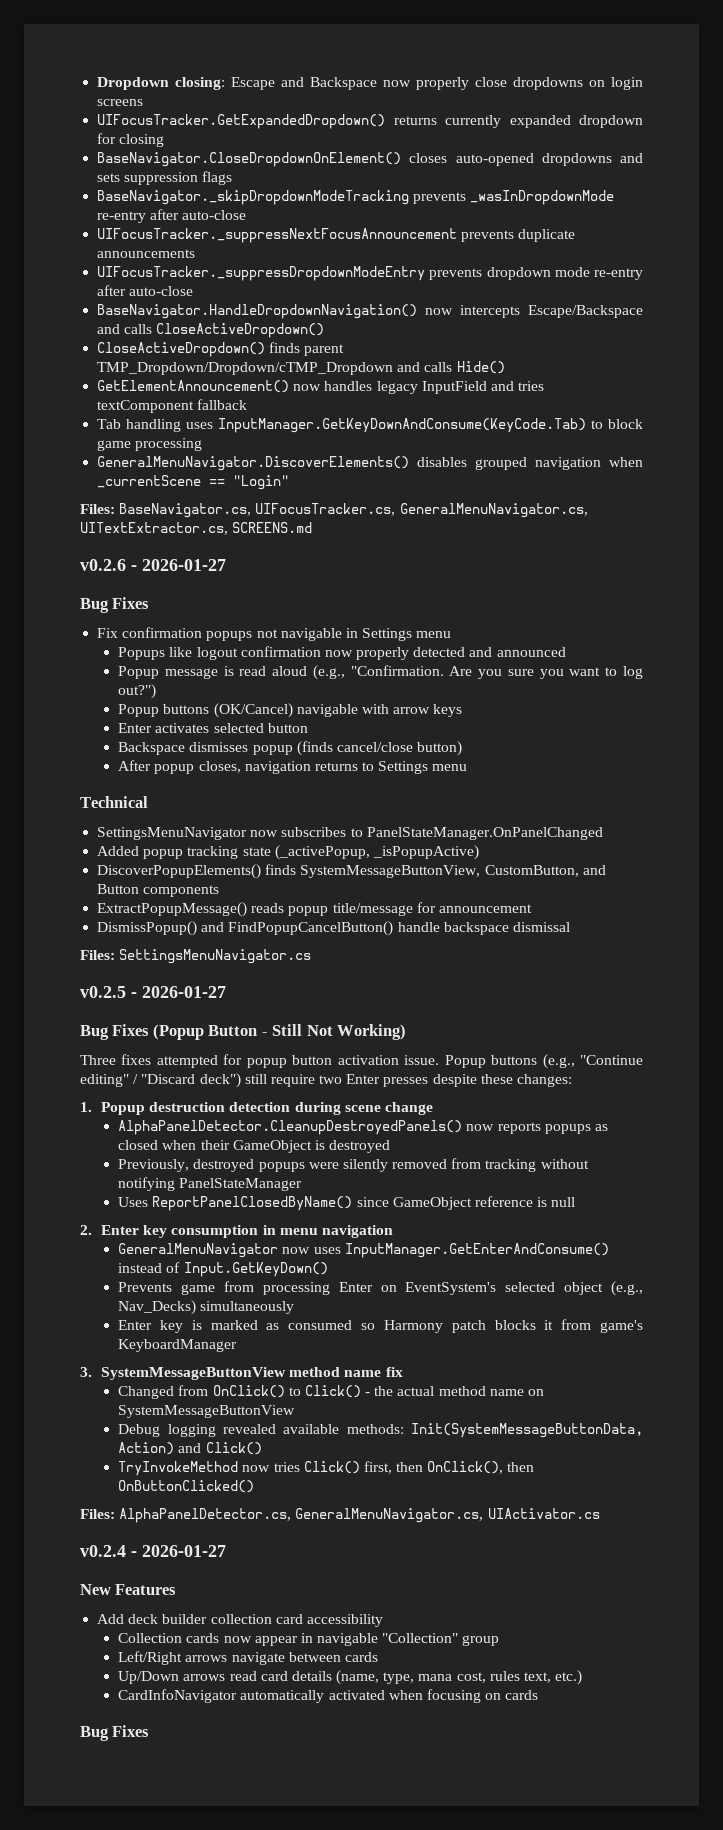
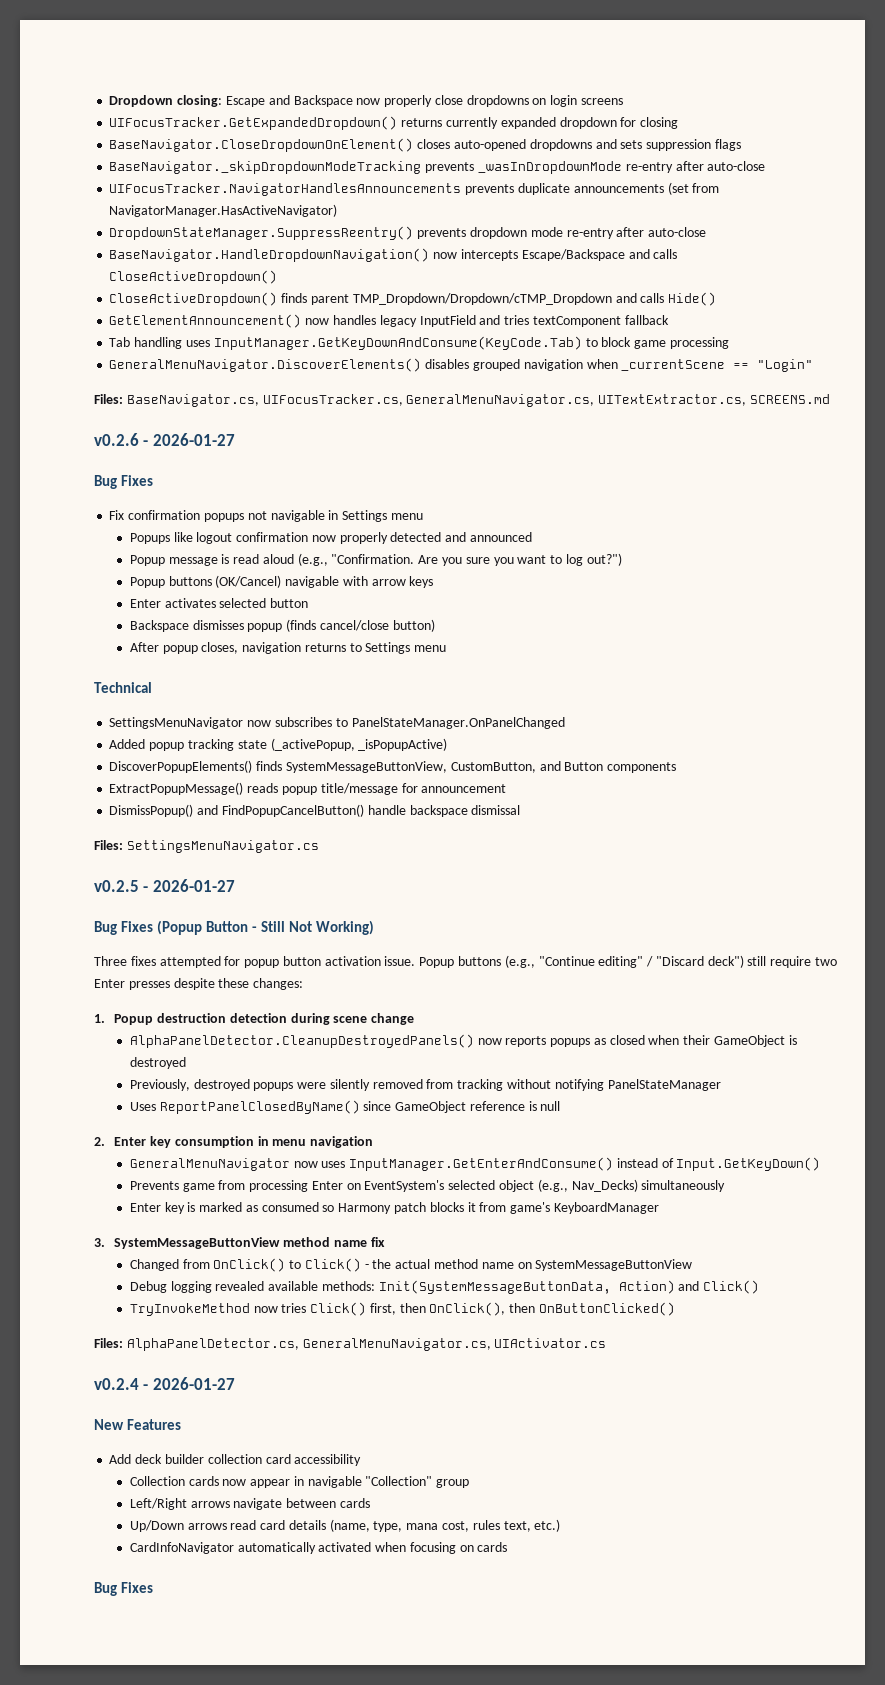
- UIFocusTracker._suppressNextFocusAnnouncement prevents duplicate announcements
- UIFocusTracker._suppressDropdownModeEntry prevents dropdown mode re-entry after auto-close
+ UIFocusTracker.NavigatorHandlesAnnouncements prevents duplicate announcements (set from NavigatorManager.HasActiveNavigator)
+ DropdownStateManager.SuppressReentry() prevents dropdown mode re-entry after auto-close

